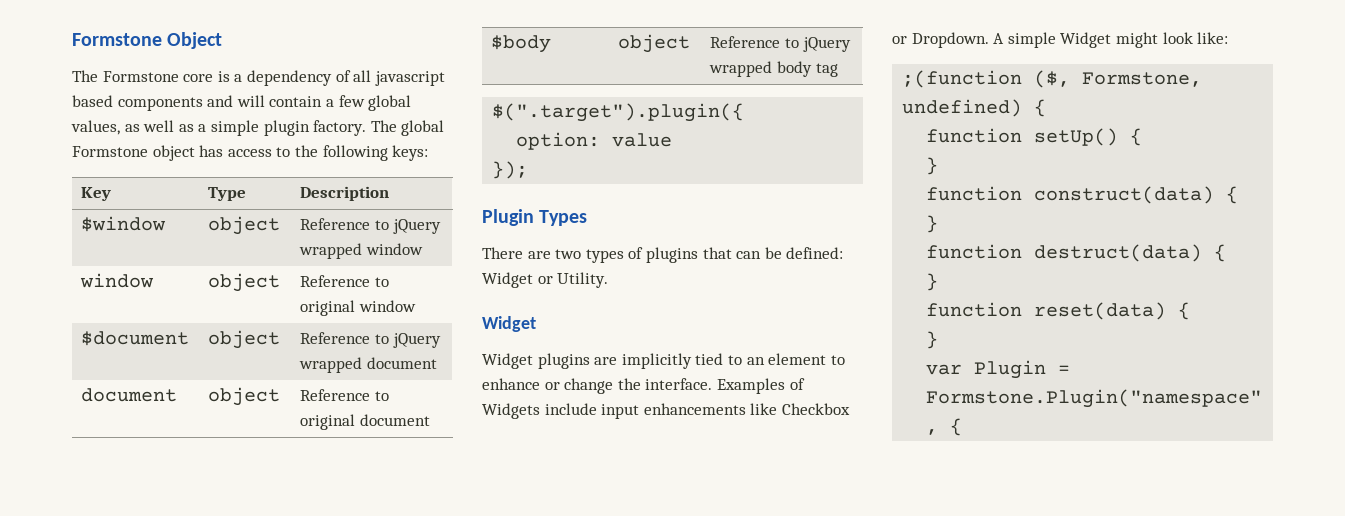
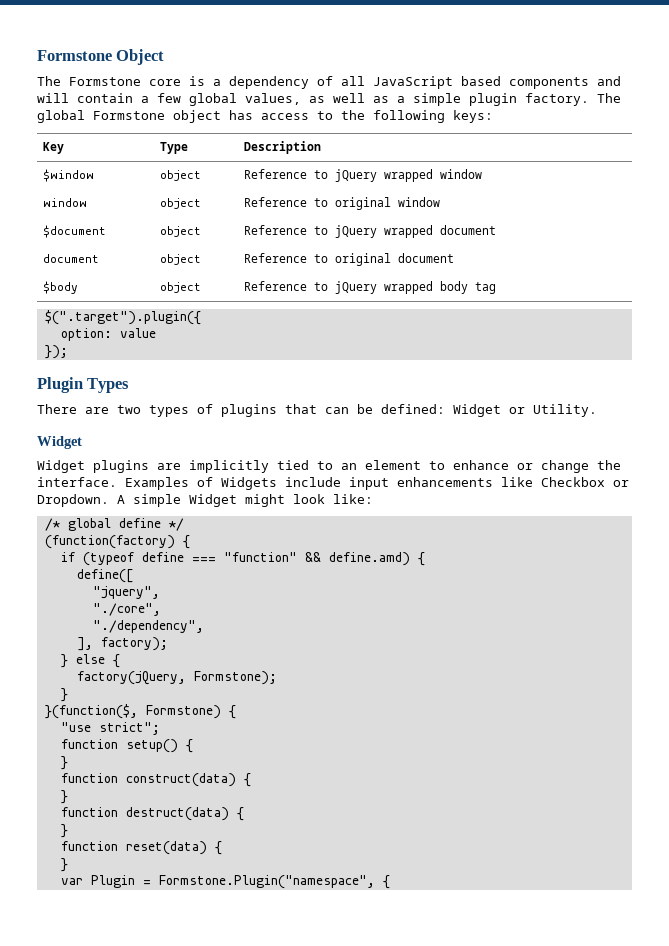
- The Formstone core is a dependency of all javascript based components and will contain a few global values, as well as a simple plugin factory.
+ The Formstone core is a dependency of all JavaScript based components and will contain a few global values, as well as a simple plugin factory.
- ;(function ($, Formstone, undefined) {
- function setUp() {
+ /* global define */
+ (function(factory) {
+ if (typeof define === "function" && define.amd) {
+ define([
+ "jquery",
+ "./core",
+ "./dependency",
+ ], factory);
+ } else {
+ factory(jQuery, Formstone);
+ }
+ }(function($, Formstone) {
+ "use strict";
+ function setup() {

